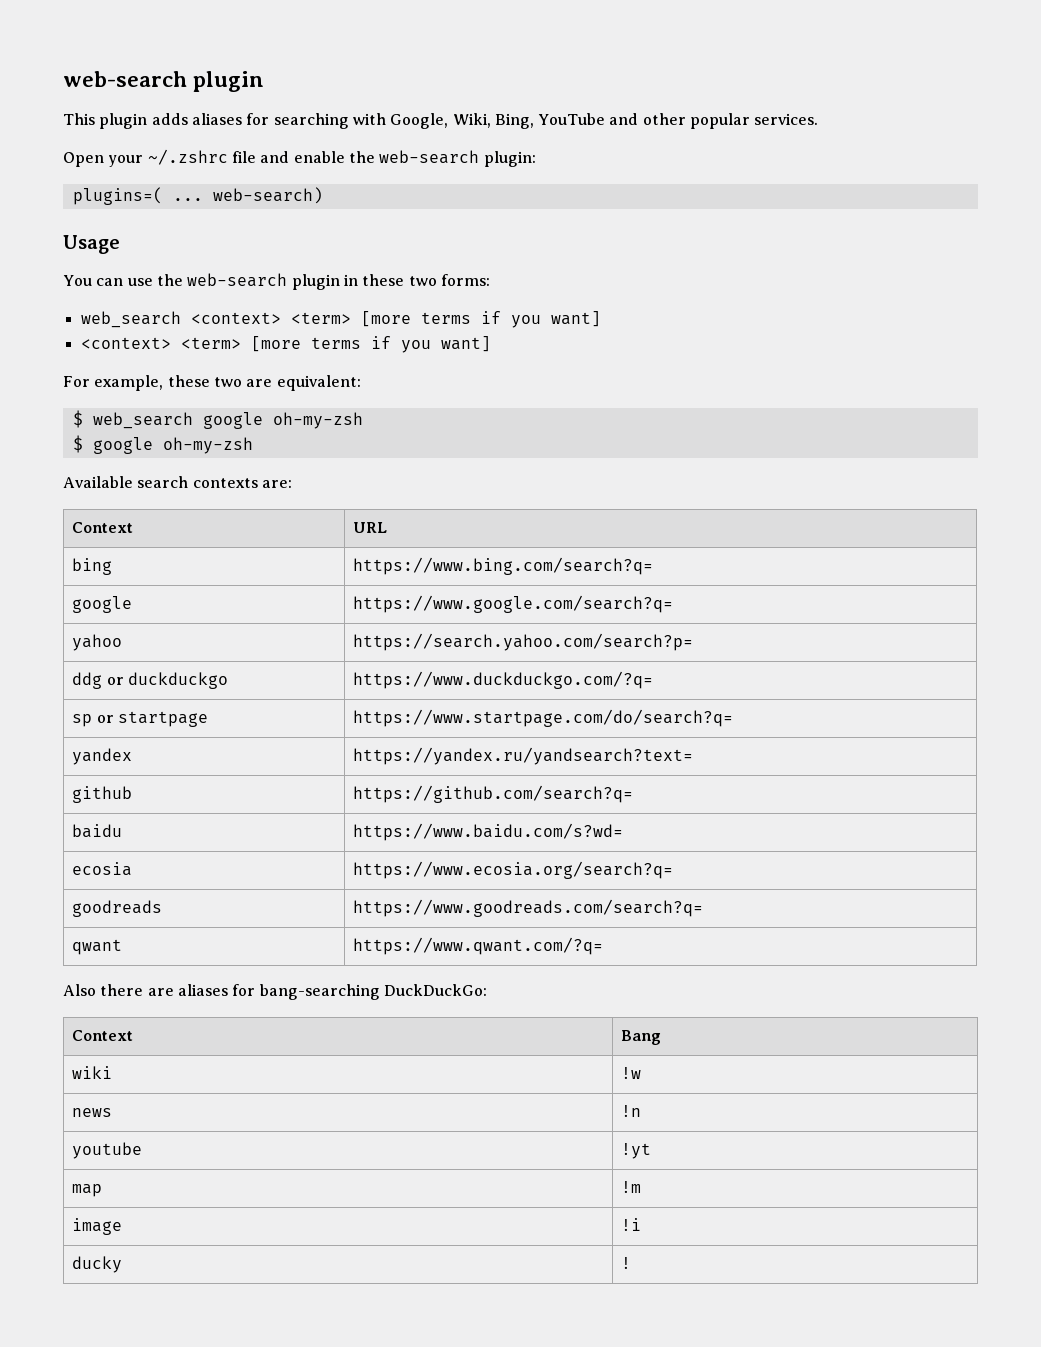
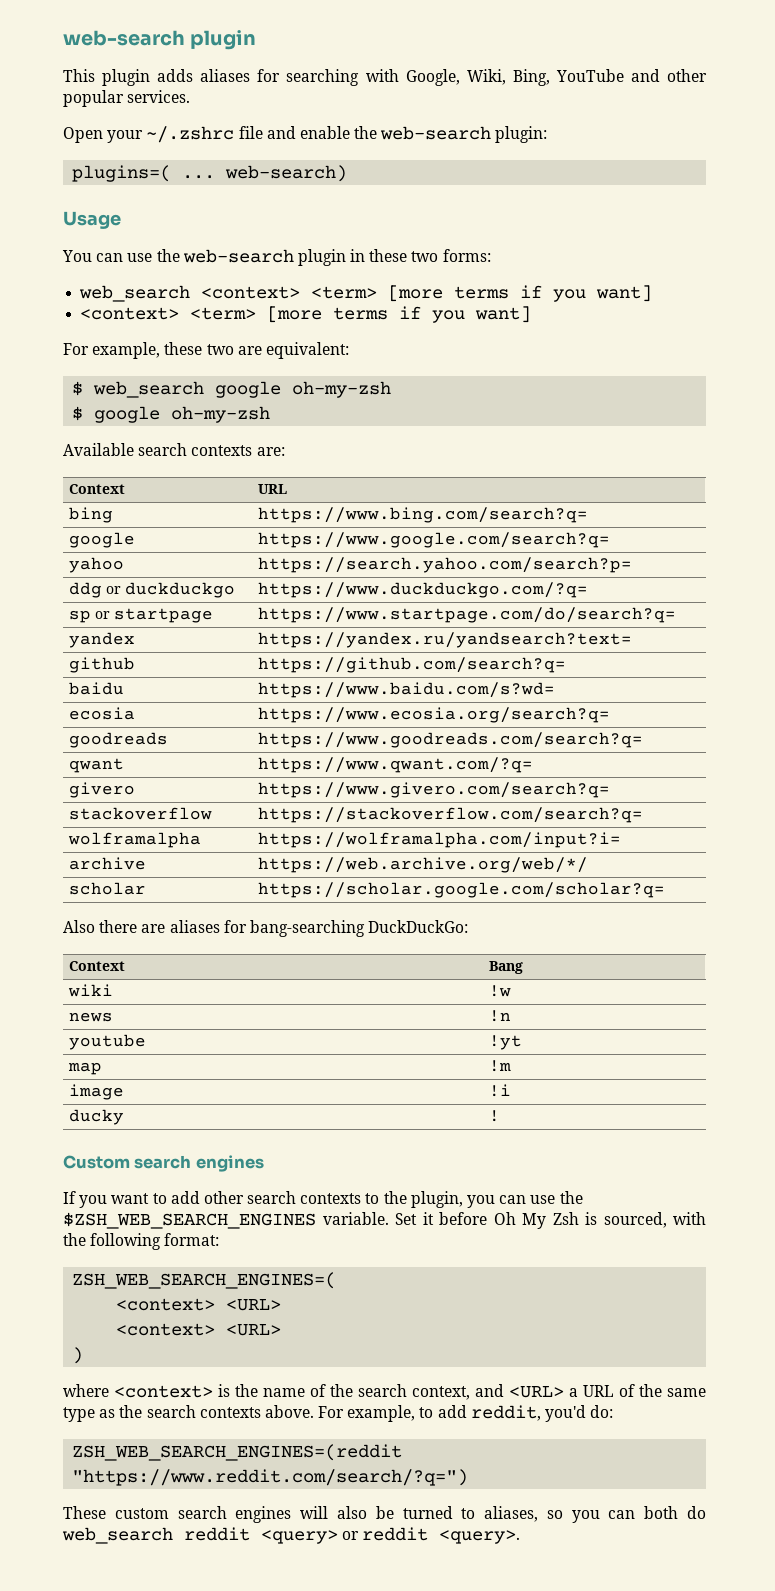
+ givero | https://www.givero.com/search?q=
+ stackoverflow | https://stackoverflow.com/search?q=
+ wolframalpha | https://wolframalpha.com/input?i=
+ archive | https://web.archive.org/web/*/
+ scholar | https://scholar.google.com/scholar?q=
+ Custom search engines
+ If you want to add other search contexts to the plugin, you can use the $ZSH_WEB_SEARCH_ENGINES variable. Set it before Oh My Zsh is sourced, with the following format:
+ ZSH_WEB_SEARCH_ENGINES=(
+ <context> <URL>
+ <context> <URL>
+ )
+ where <context> is the name of the search context, and <URL> a URL of the same type as the search contexts above. For example, to add reddit, you'd do:
+ ZSH_WEB_SEARCH_ENGINES=(reddit "https://www.reddit.com/search/?q=")
+ These custom search engines will also be turned to aliases, so you can both do web_search reddit <query> or reddit <query>.

